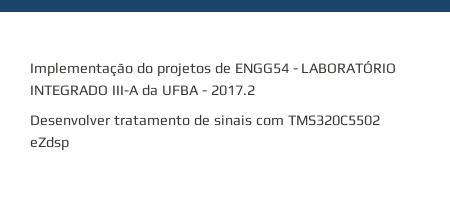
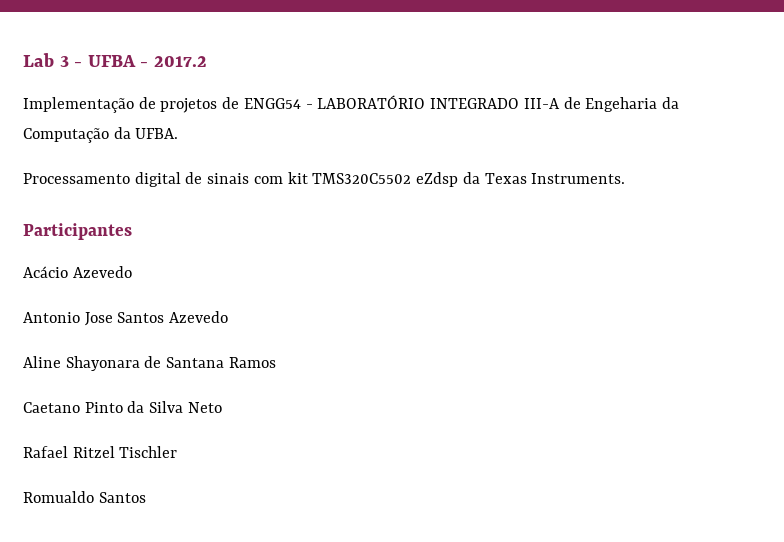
- Implementação do projetos de ENGG54 - LABORATÓRIO INTEGRADO III-A da UFBA - 2017.2
- Desenvolver tratamento de sinais com TMS320C5502 eZdsp
+ Lab 3 - UFBA - 2017.2
+ Implementação de projetos de ENGG54 - LABORATÓRIO INTEGRADO III-A de Engeharia da Computação da UFBA.
+ Processamento digital de sinais com kit TMS320C5502 eZdsp da Texas Instruments.
+ Participantes
+ Acácio Azevedo
+ Antonio Jose Santos Azevedo
+ Aline Shayonara de Santana Ramos
+ Caetano Pinto da Silva Neto
+ Rafael Ritzel Tischler
+ Romualdo Santos

